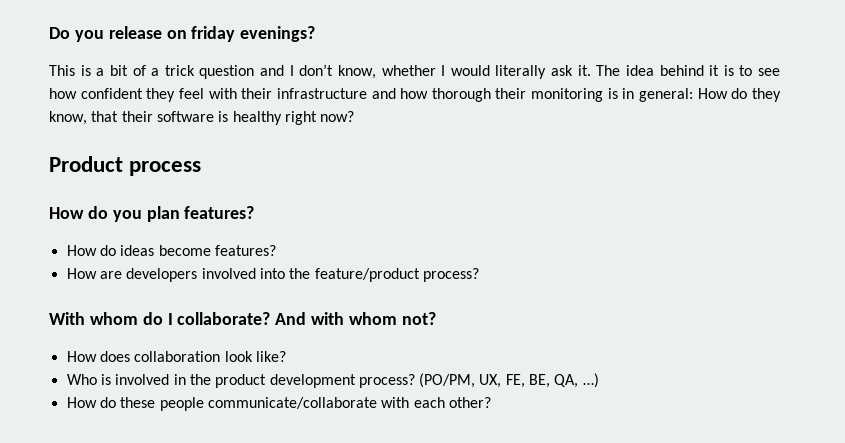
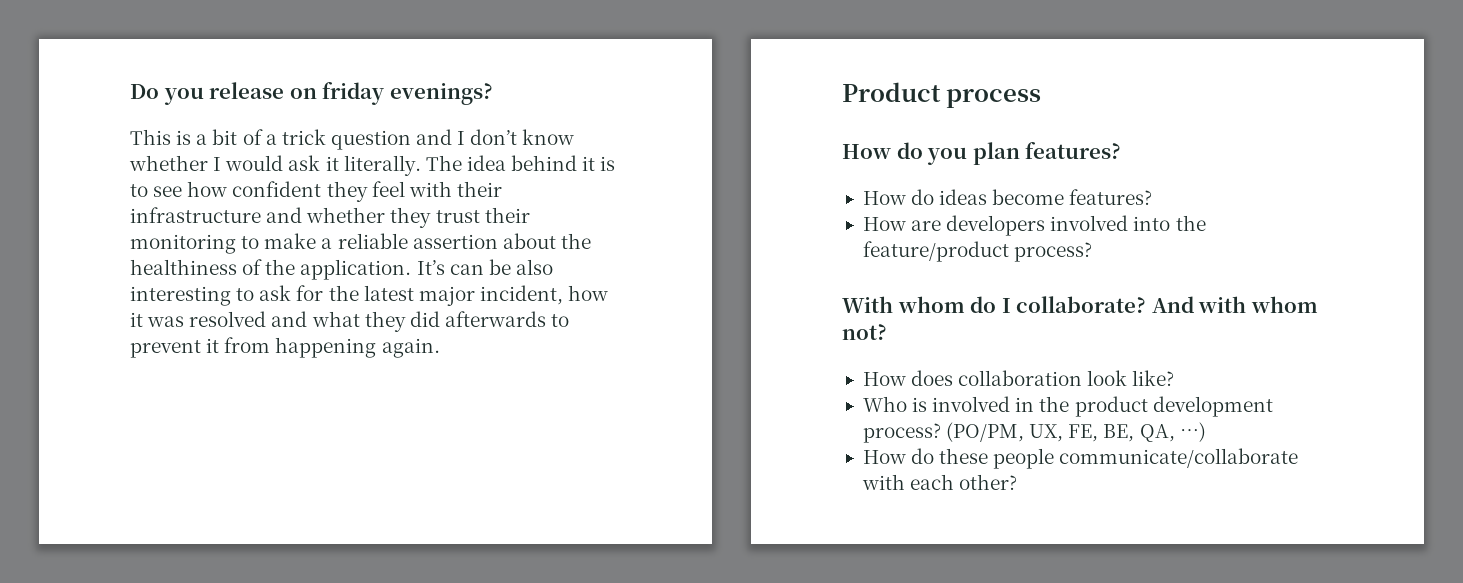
- This is a bit of a trick question and I don’t know, whether I would literally ask it.
+ This is a bit of a trick question and I don’t know whether I would ask it literally.
- The idea behind it is to see how confident they feel with their infrastructure and how thorough their monitoring is in general: How do they know, that their software is healthy right now?
+ The idea behind it is to see how confident they feel with their infrastructure and whether they trust their monitoring to make a reliable assertion about the healthiness of the application. It’s can be also interesting to ask for the latest major incident, how it was resolved and what they did afterwards to prevent it from happening again.

